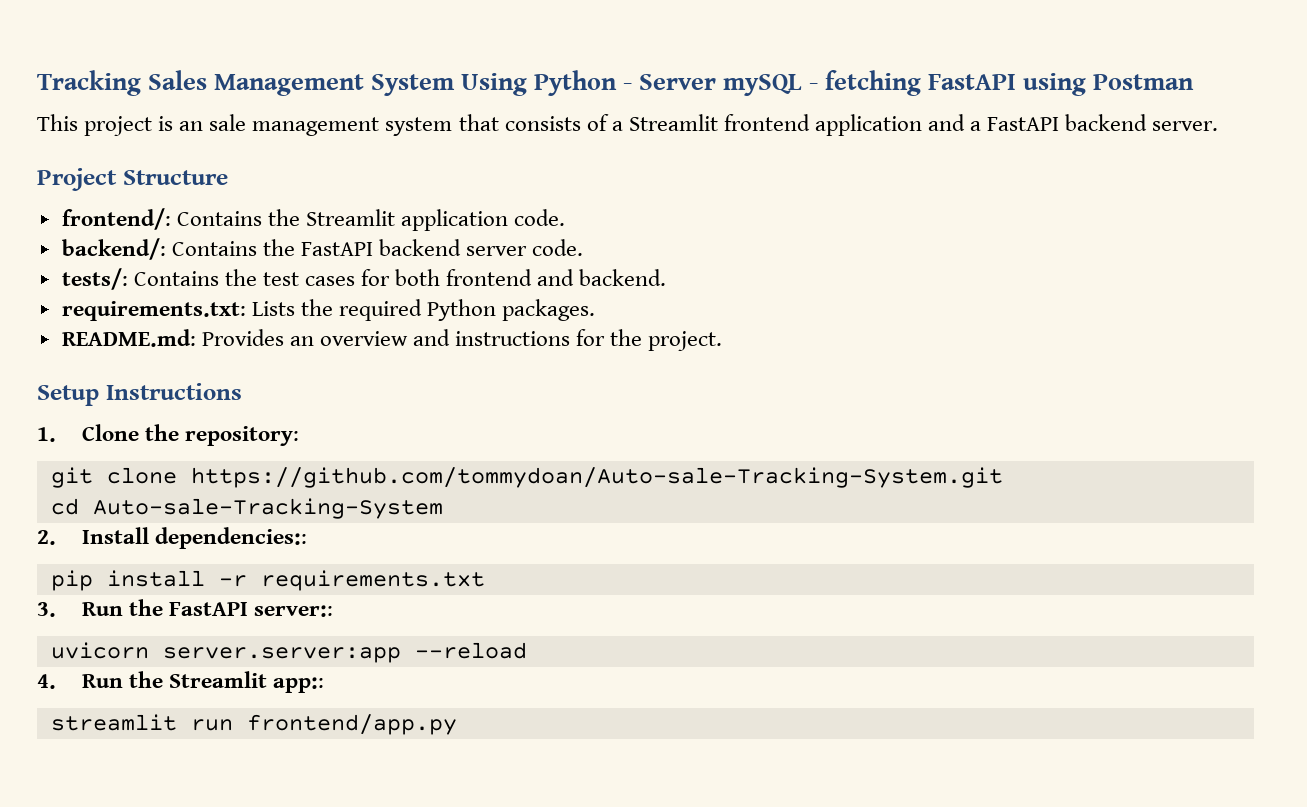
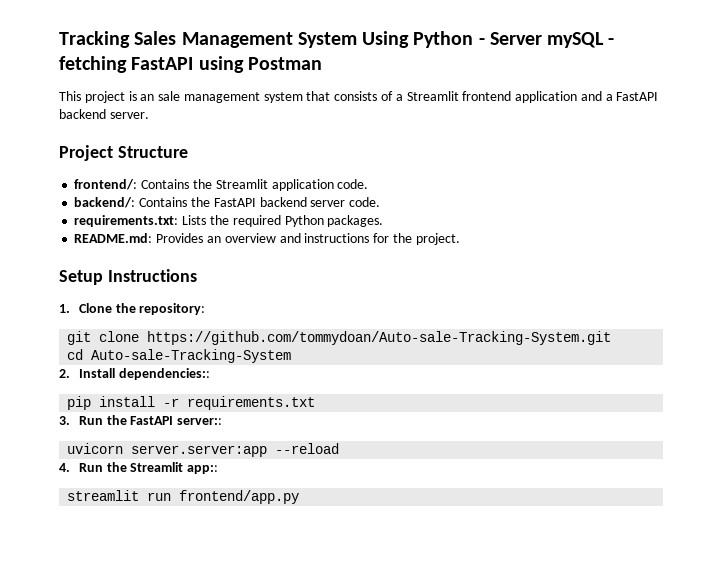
- tests/: Contains the test cases for both frontend and backend.

